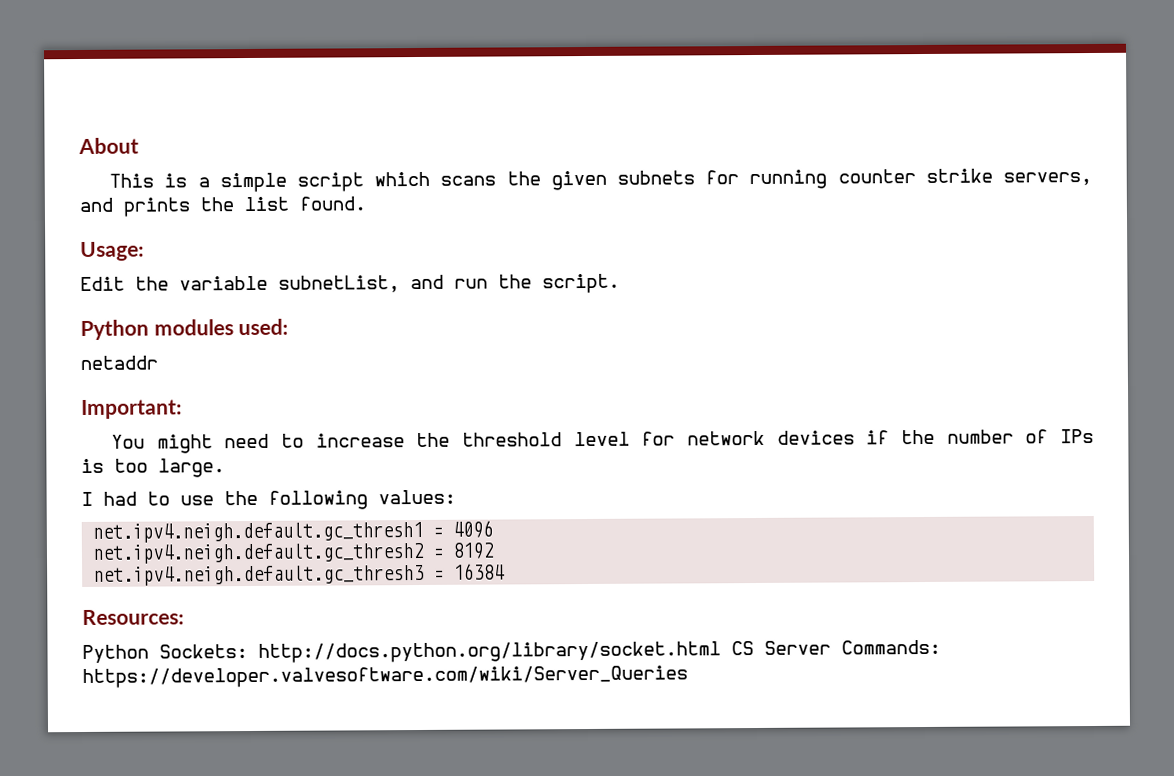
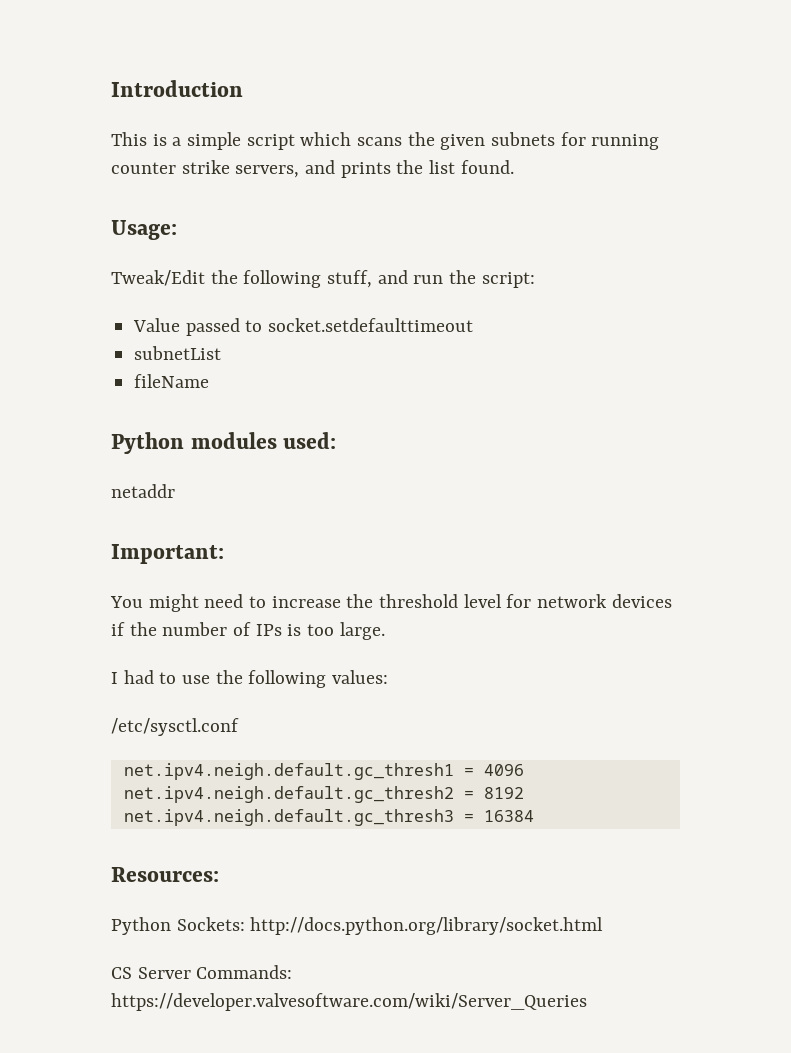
- About
+ Introduction
- Edit the variable subnetList, and run the script.
+ Tweak/Edit the following stuff, and run the script:
+ Value passed to socket.setdefaulttimeout
+ subnetList
+ fileName
+ /etc/sysctl.conf
- Python Sockets: http://docs.python.org/library/socket.html CS Server Commands: https://developer.valvesoftware.com/wiki/Server_Queries
+ Python Sockets: http://docs.python.org/library/socket.html
+ CS Server Commands: https://developer.valvesoftware.com/wiki/Server_Queries

